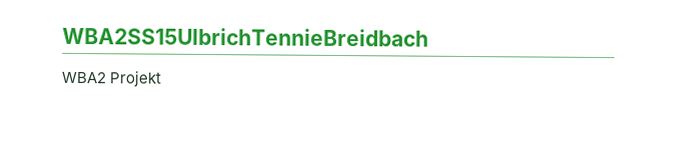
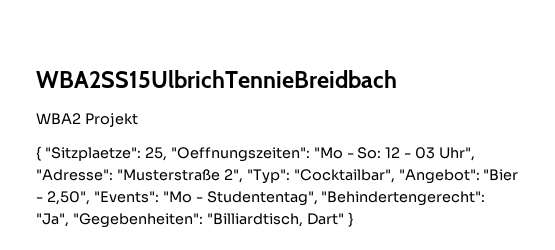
+ { "Sitzplaetze": 25, "Oeffnungszeiten": "Mo - So: 12 - 03 Uhr", "Adresse": "Musterstraße 2", "Typ": "Cocktailbar", "Angebot": "Bier - 2,50", "Events": "Mo - Studententag", "Behindertengerecht": "Ja", "Gegebenheiten": "Billiardtisch, Dart" }

